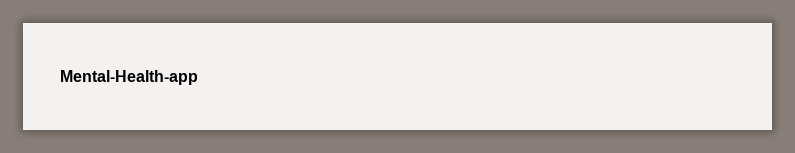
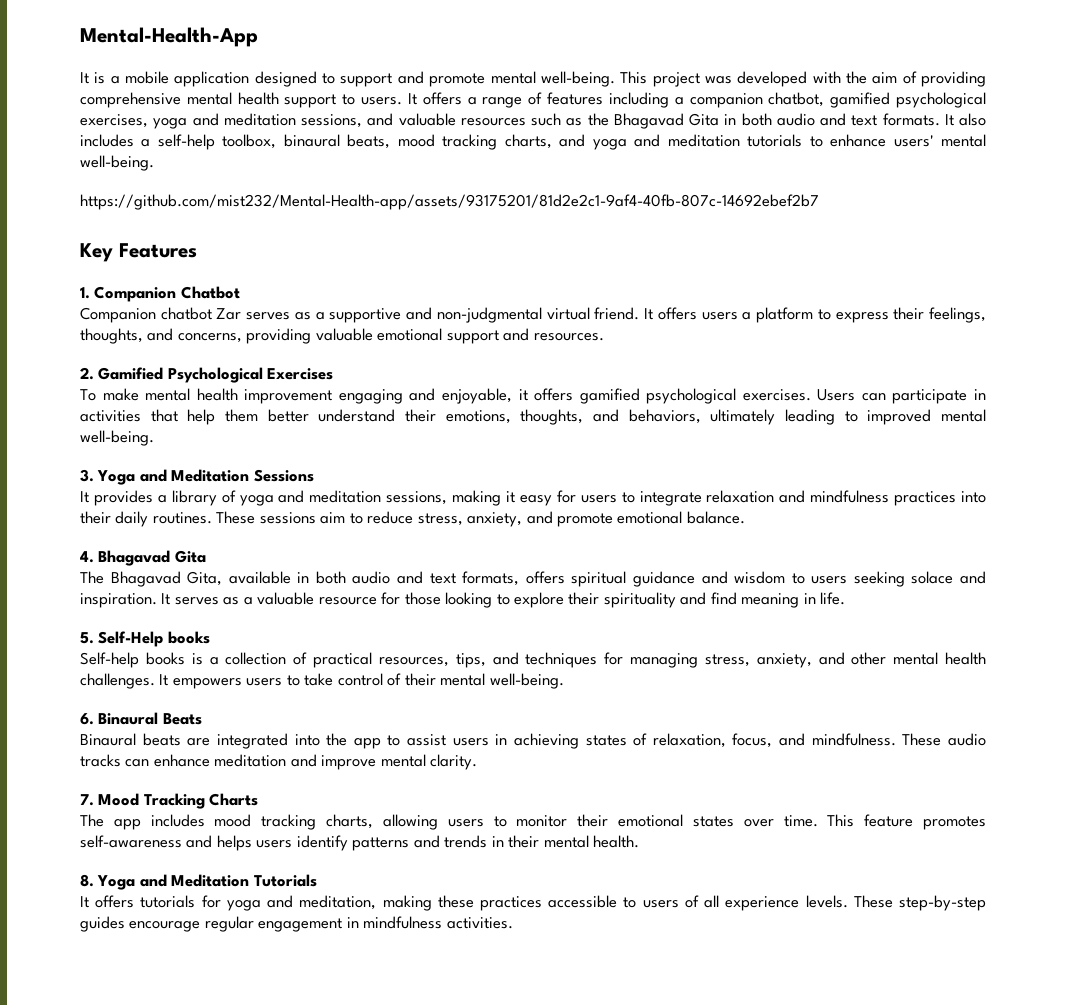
- Mental-Health-app
+ Mental-Health-App
+ It is a mobile application designed to support and promote mental well-being. This project was developed with the aim of providing comprehensive mental health support to users. It offers a range of features including a companion chatbot, gamified psychological exercises, yoga and meditation sessions, and valuable resources such as the Bhagavad Gita in both audio and text formats. It also includes a self-help toolbox, binaural beats, mood tracking charts, and yoga and meditation tutorials to enhance users' mental well-being.
+ https://github.com/mist232/Mental-Health-app/assets/93175201/81d2e2c1-9af4-40fb-807c-14692ebef2b7
+ Key Features
+ 1. Companion Chatbot
+ Companion chatbot Zar serves as a supportive and non-judgmental virtual friend. It offers users a platform to express their feelings, thoughts, and concerns, providing valuable emotional support and resources.
+ 2. Gamified Psychological Exercises
+ To make mental health improvement engaging and enjoyable, it offers gamified psychological exercises. Users can participate in activities that help them better understand their emotions, thoughts, and behaviors, ultimately leading to improved mental well-being.
+ 3. Yoga and Meditation Sessions
+ It provides a library of yoga and meditation sessions, making it easy for users to integrate relaxation and mindfulness practices into their daily routines. These sessions aim to reduce stress, anxiety, and promote emotional balance.
+ 4. Bhagavad Gita
+ The Bhagavad Gita, available in both audio and text formats, offers spiritual guidance and wisdom to users seeking solace and inspiration. It serves as a valuable resource for those looking to explore their spirituality and find meaning in life.
+ 5. Self-Help books
+ Self-help books is a collection of practical resources, tips, and techniques for managing stress, anxiety, and other mental health challenges. It empowers users to take control of their mental well-being.
+ 6. Binaural Beats
+ Binaural beats are integrated into the app to assist users in achieving states of relaxation, focus, and mindfulness. These audio tracks can enhance meditation and improve mental clarity.
+ 7. Mood Tracking Charts
+ The app includes mood tracking charts, allowing users to monitor their emotional states over time. This feature promotes self-awareness and helps users identify patterns and trends in their mental health.
+ 8. Yoga and Meditation Tutorials
+ It offers tutorials for yoga and meditation, making these practices accessible to users of all experience levels. These step-by-step guides encourage regular engagement in mindfulness activities.

